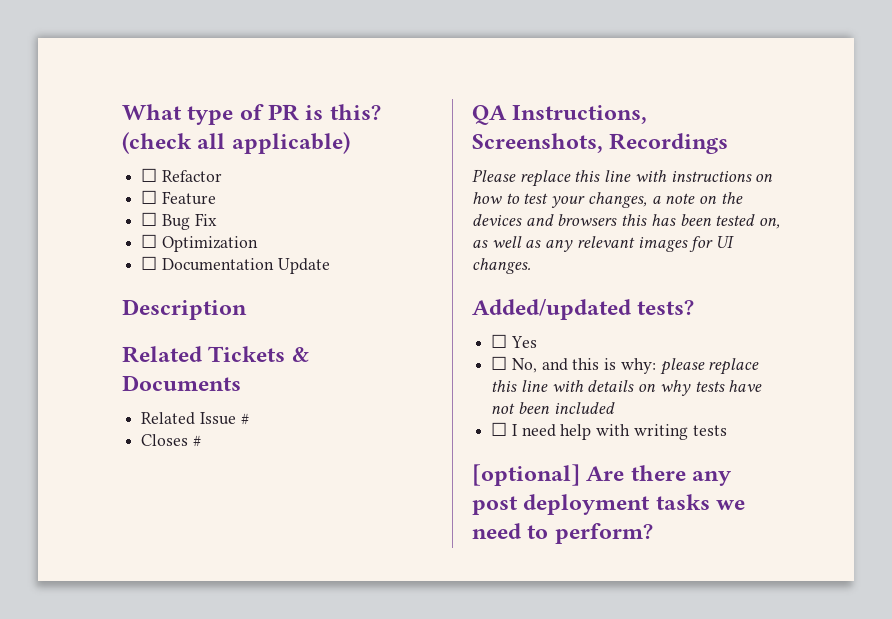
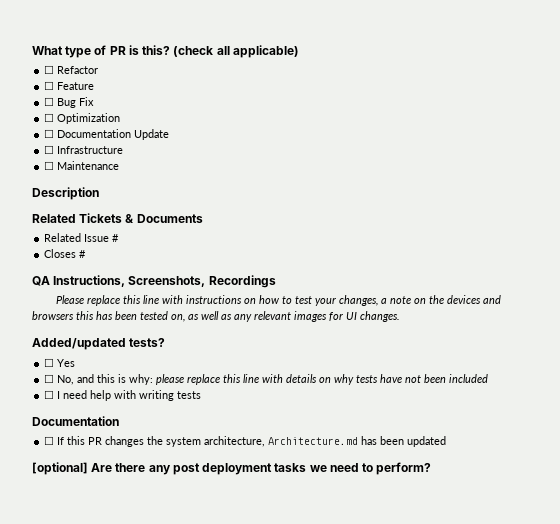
+ ☐ Infrastructure
+ ☐ Maintenance
  ☐ I need help with writing tests
+ Documentation
+ ☐ If this PR changes the system architecture, Architecture.md has been updated

